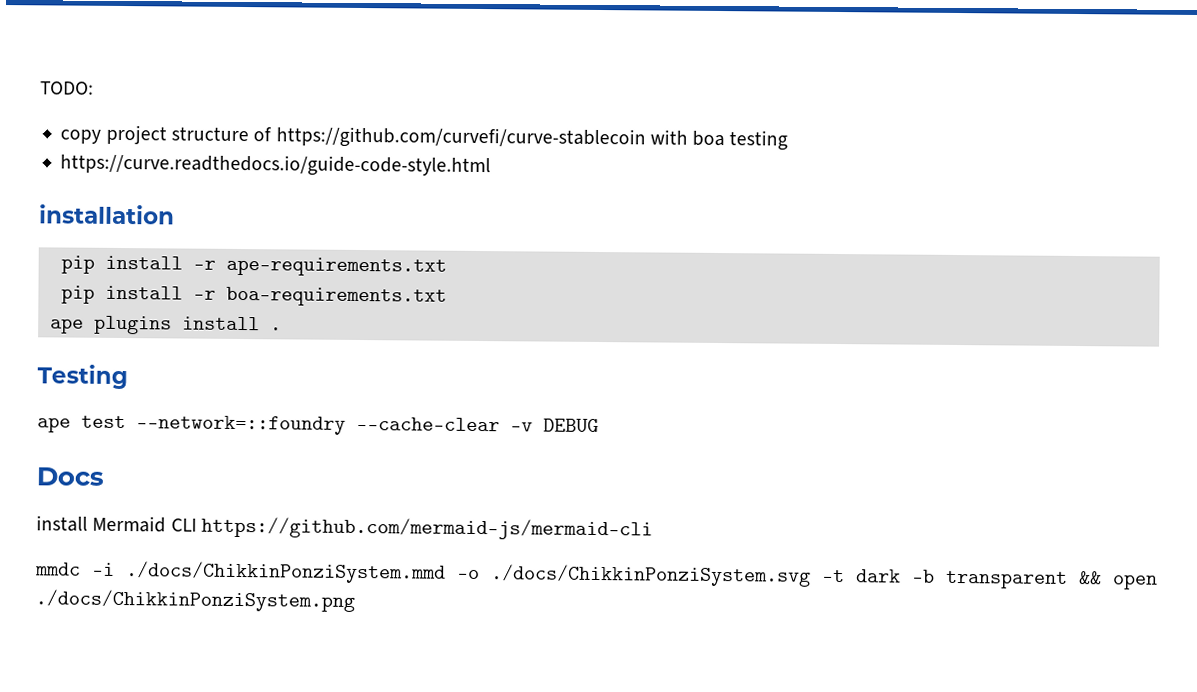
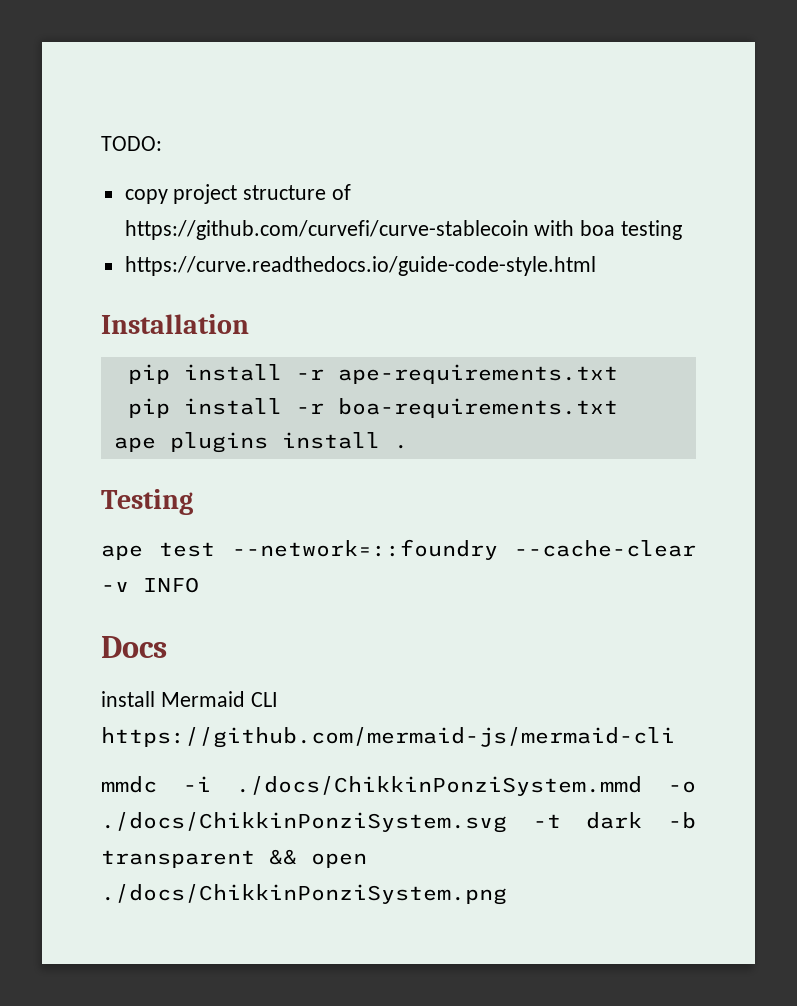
- installation
+ Installation
- ape test --network=::foundry --cache-clear -v DEBUG
+ ape test --network=::foundry --cache-clear -v INFO

